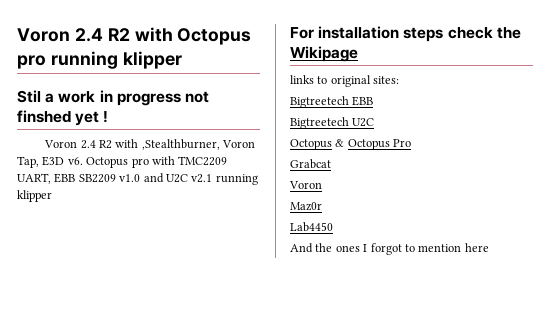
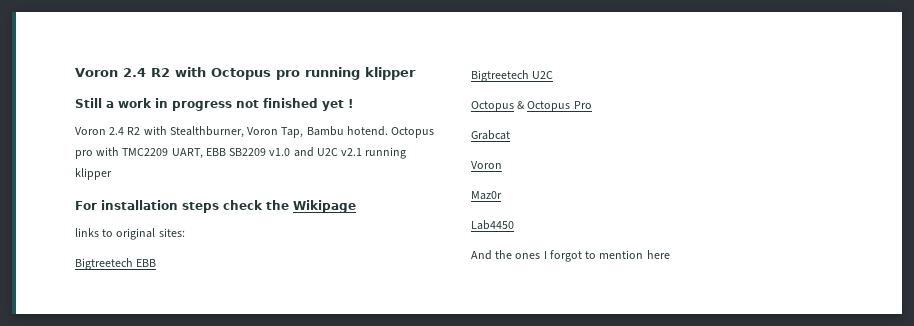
- Stil a work in progress not finshed yet !
+ Still a work in progress not finished yet !
- Voron 2.4 R2 with ,Stealthburner, Voron Tap, E3D v6.
+ Voron 2.4 R2 with Stealthburner, Voron Tap, Bambu hotend.

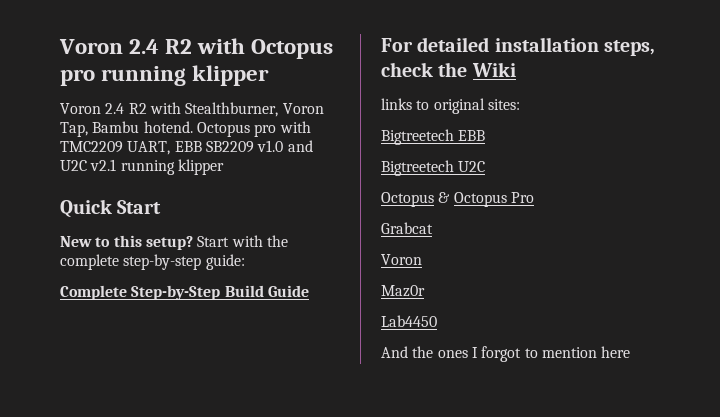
- Still a work in progress not finished yet !
- For installation steps check the Wikipage
+ Quick Start
+ New to this setup? Start with the complete step-by-step guide:
+ Complete Step-by-Step Build Guide
+ For detailed installation steps, check the Wiki

